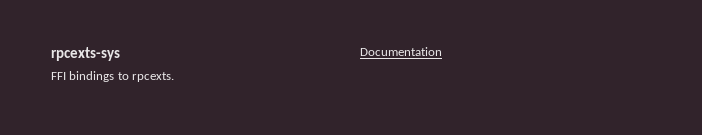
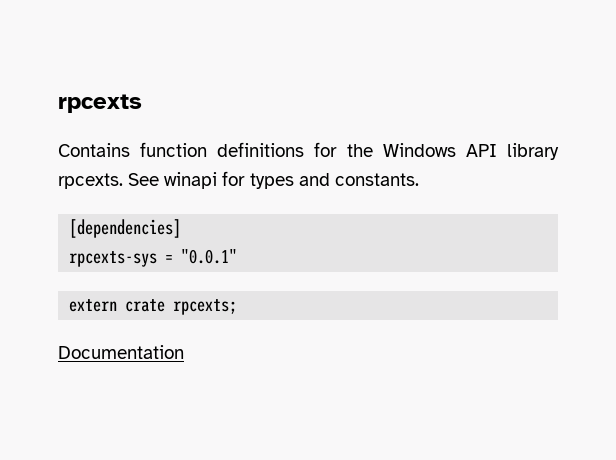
- rpcexts-sys
- FFI bindings to rpcexts.
+ rpcexts
+ Contains function definitions for the Windows API library rpcexts. See winapi for types and constants.
+ [dependencies]
+ rpcexts-sys = "0.0.1"
+ extern crate rpcexts;

